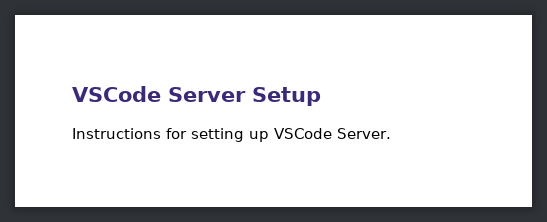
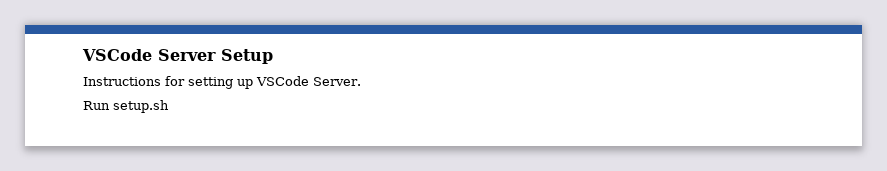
+ Run setup.sh

